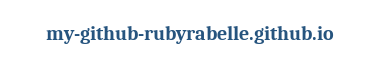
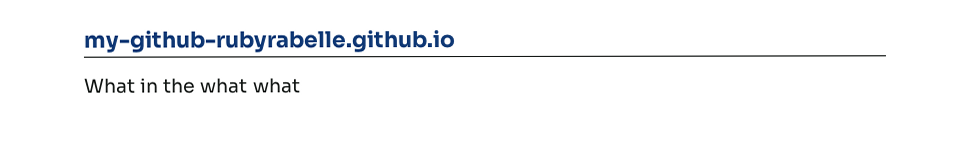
+ What in the what what

